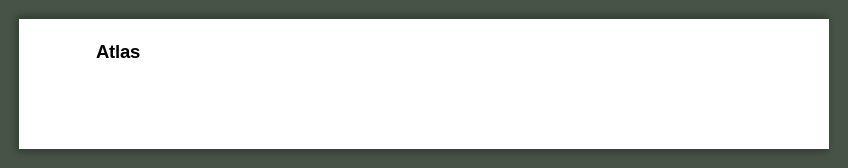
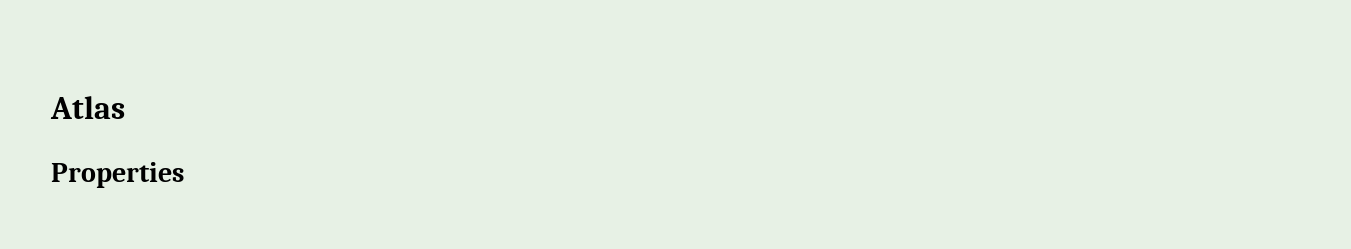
+ Properties

